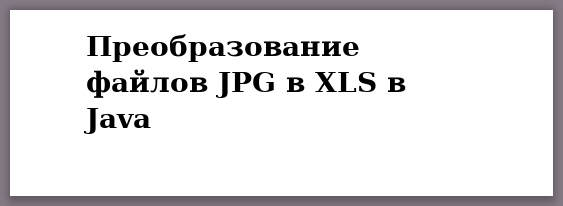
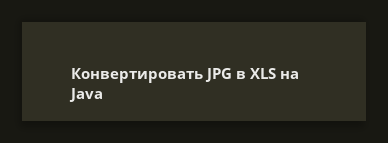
- Преобразование файлов JPG в XLS в Java
+ Конвертировать JPG в XLS на Java

